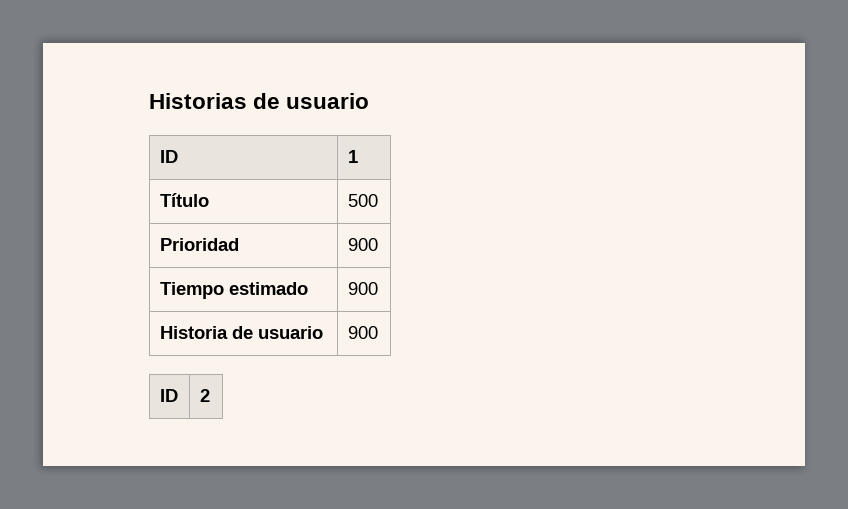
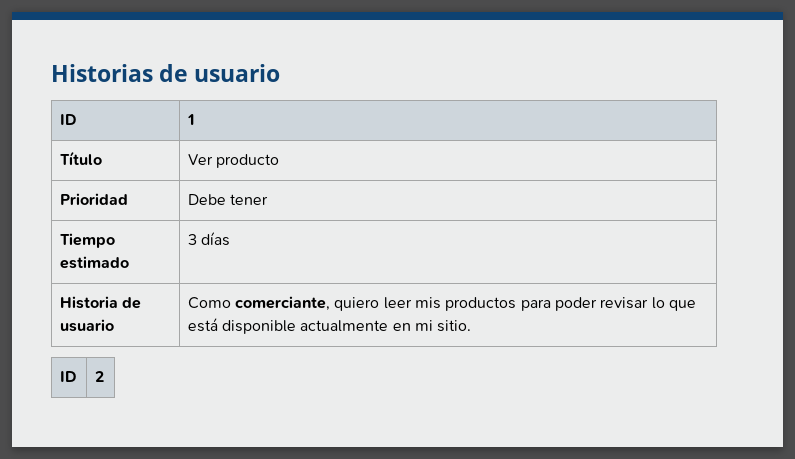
- Título | 500
+ Título | Ver producto
- Prioridad | 900
+ Prioridad | Debe tener
- Tiempo estimado | 900
+ Tiempo estimado | 3 días
- Historia de usuario | 900
+ Historia de usuario | Como comerciante, quiero leer mis productos para poder revisar lo que está disponible actualmente en mi sitio.

